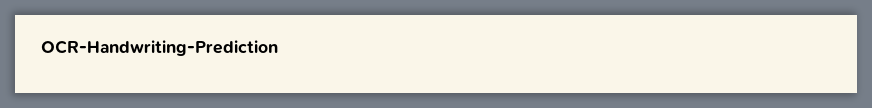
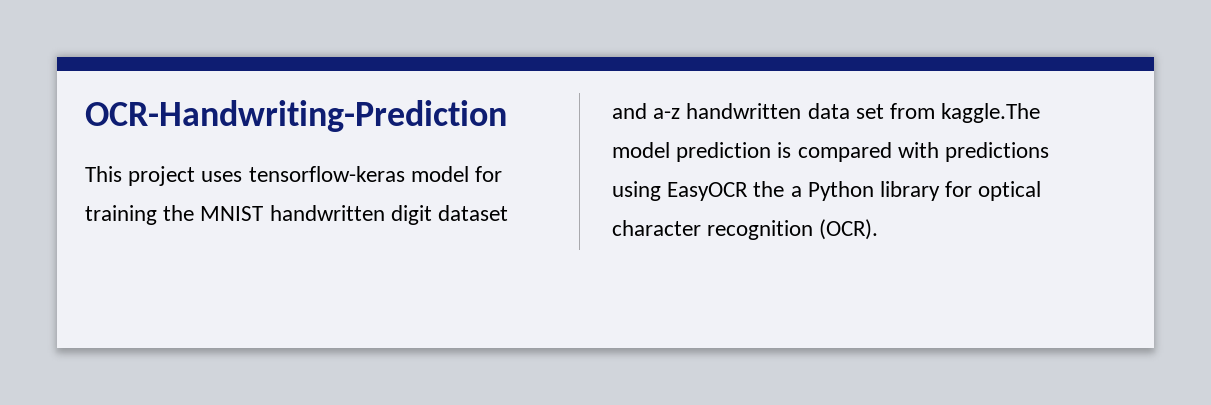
+ This project uses tensorflow-keras model for training the MNIST handwritten digit dataset and a-z handwritten data set from kaggle.The model prediction is compared with predictions using EasyOCR the a Python library for optical character recognition (OCR).

